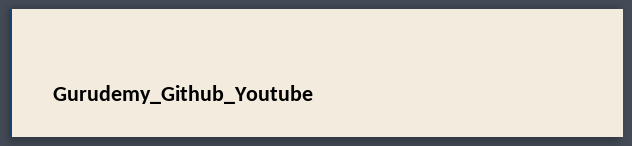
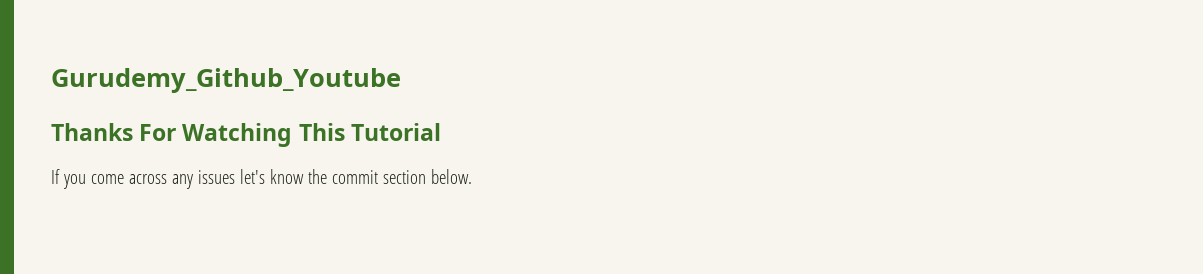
+ Thanks For Watching This Tutorial
+ If you come across any issues let's know the commit section below.

